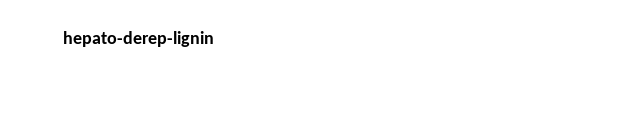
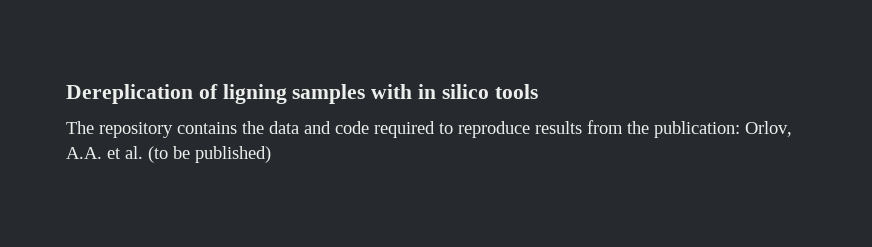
- hepato-derep-lignin
+ Dereplication of ligning samples with in silico tools
+ The repository contains the data and code required to reproduce results from the publication: Orlov, A.A. et al. (to be published)

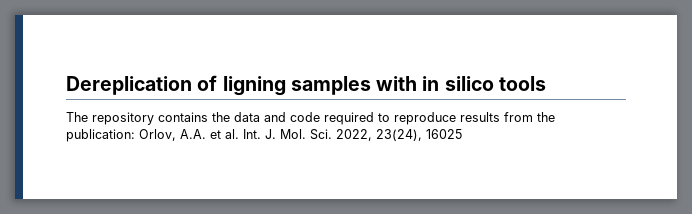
- The repository contains the data and code required to reproduce results from the publication: Orlov, A.A. et al. (to be published)
+ The repository contains the data and code required to reproduce results from the publication: Orlov, A.A. et al. Int. J. Mol. Sci. 2022, 23(24), 16025

